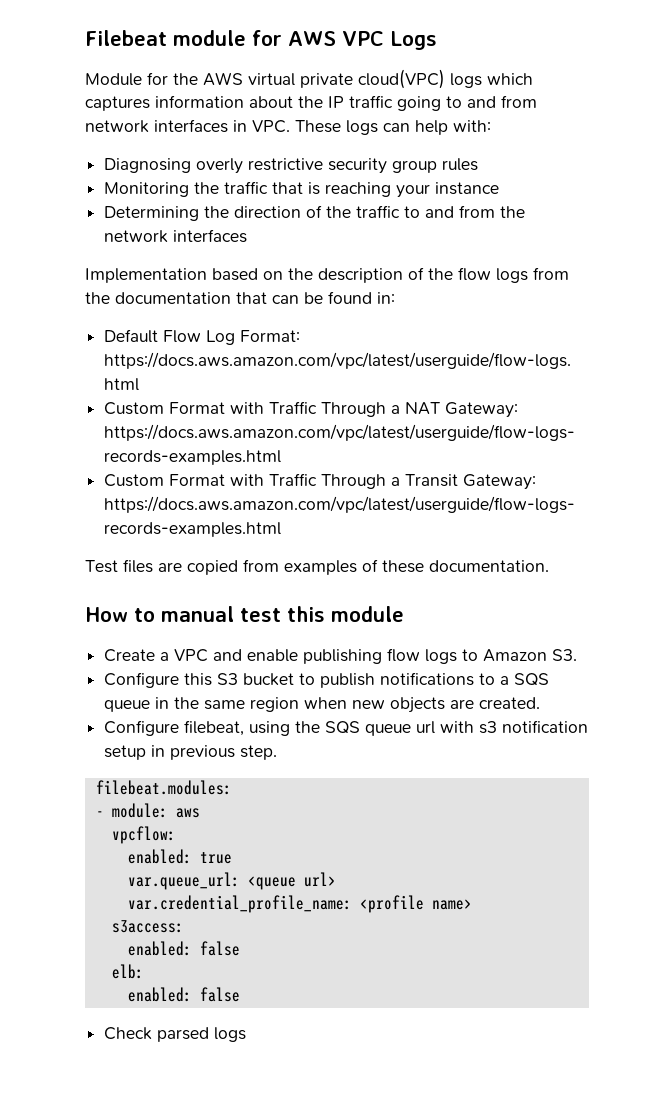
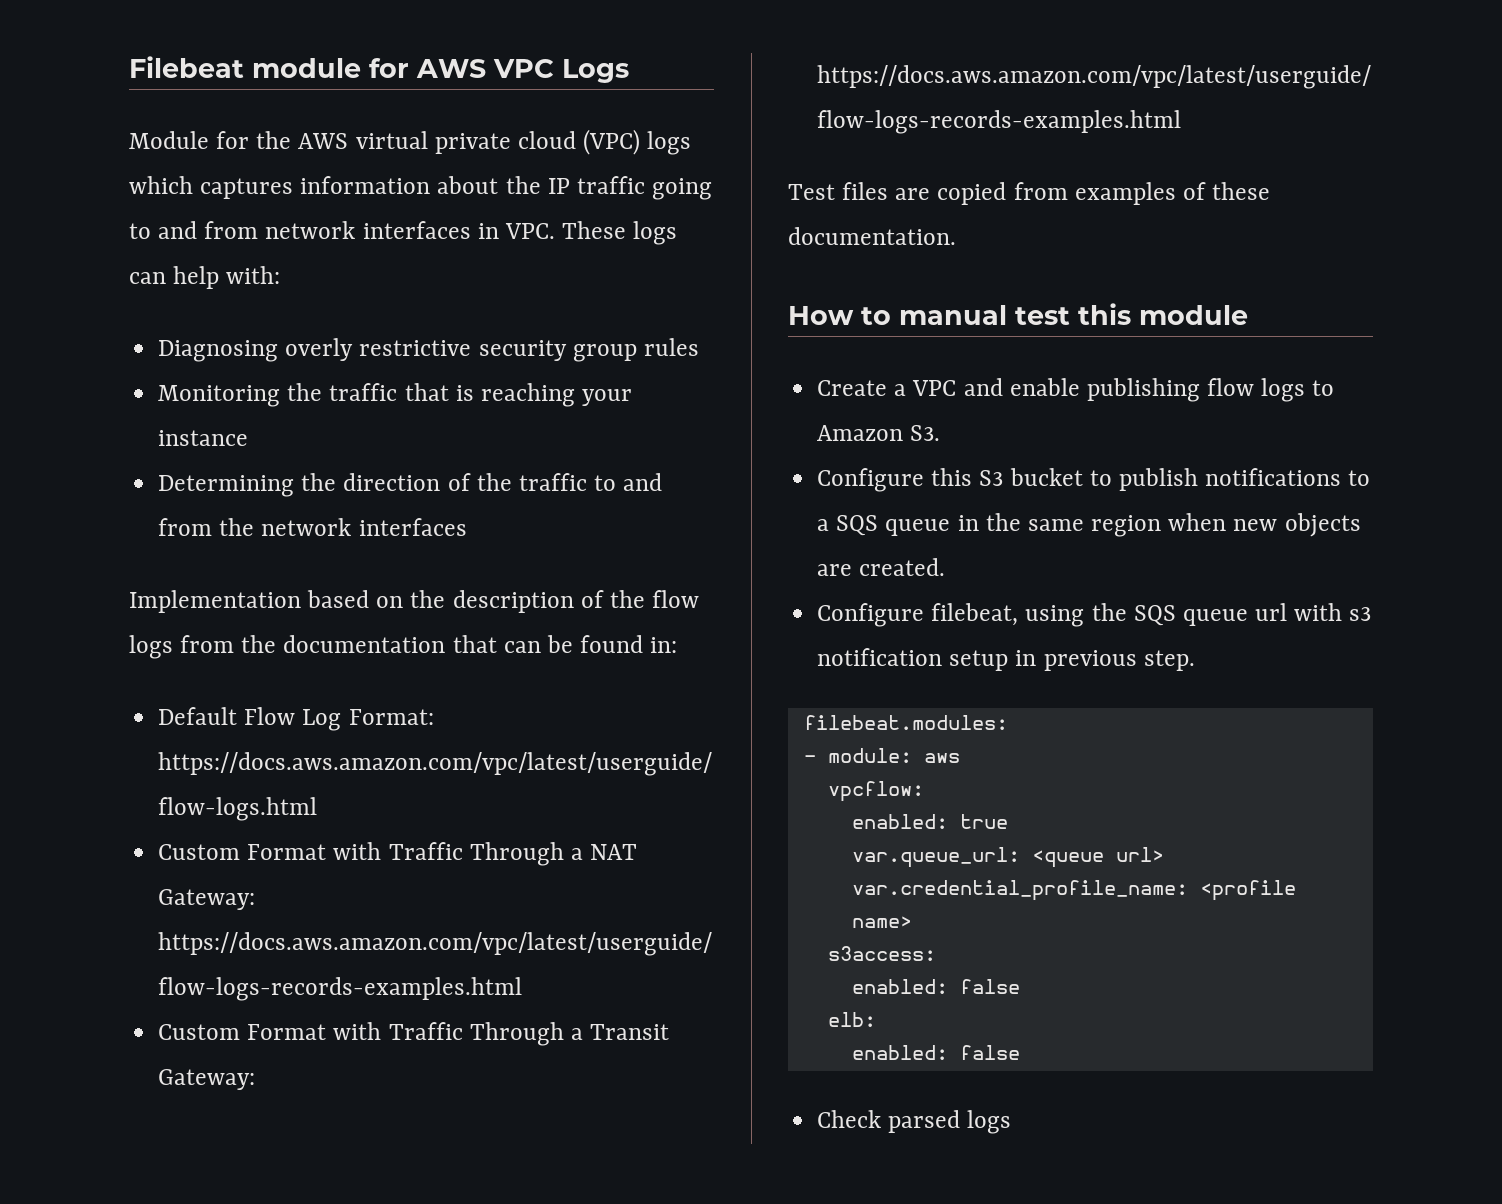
- Module for the AWS virtual private cloud(VPC) logs which captures information about the IP traffic going to and from network interfaces in VPC. These logs can help with:
+ Module for the AWS virtual private cloud (VPC) logs which captures information about the IP traffic going to and from network interfaces in VPC. These logs can help with:

